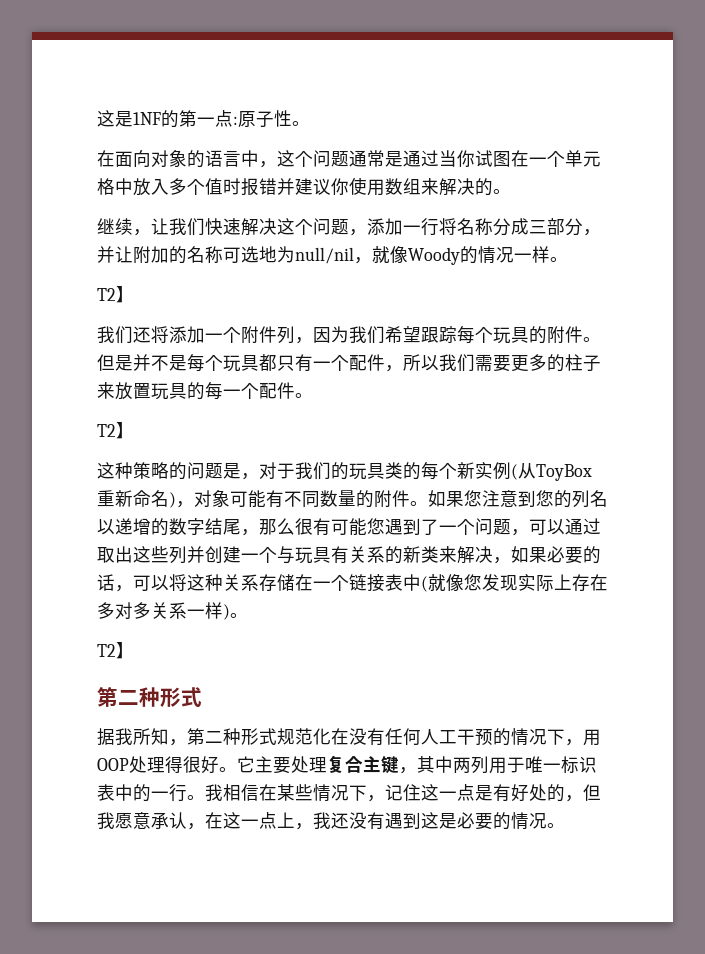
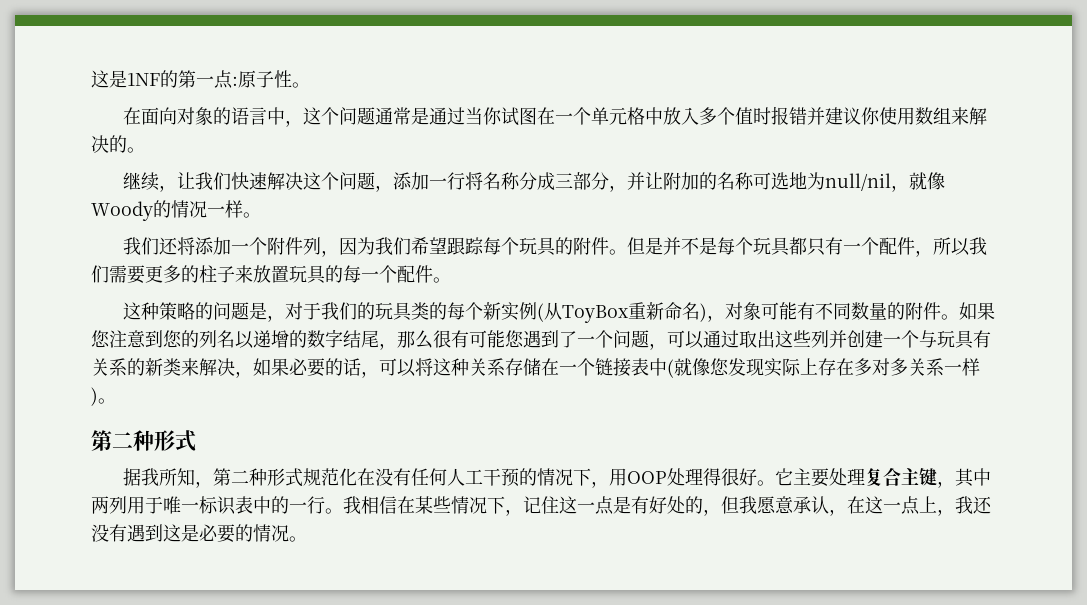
  继续，让我们快速解决这个问题，添加一行将名称分成三部分，并让附加的名称可选地为null/nil，就像Woody的情况一样。
- T2】
  但是并不是每个玩具都只有一个配件，所以我们需要更多的柱子来放置玩具的每一个配件。
- T2】
  如果您注意到您的列名以递增的数字结尾，那么很有可能您遇到了一个问题，可以通过取出这些列并创建一个与玩具有关系的新类来解决，如果必要的话，可以将这种关系存储在一个链接表中(就像您发现实际上存在多对多关系一样)。
- T2】

